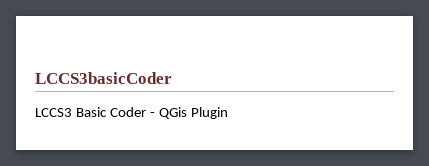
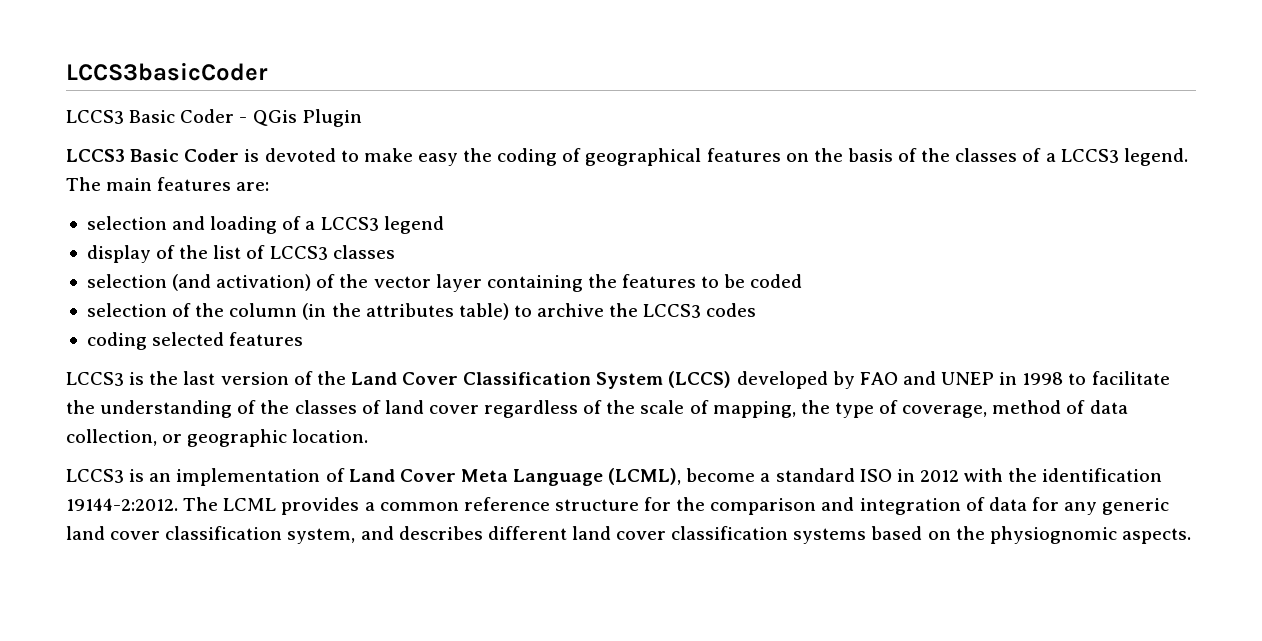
+ LCCS3 Basic Coder is devoted to make easy the coding of geographical features on the basis of the classes of a LCCS3 legend. The main features are:
+ selection and loading of a LCCS3 legend
+ display of the list of LCCS3 classes
+ selection (and activation) of the vector layer containing the features to be coded
+ selection of the column (in the attributes table) to archive the LCCS3 codes
+ coding selected features
+ LCCS3 is the last version of the Land Cover Classification System (LCCS) developed by FAO and UNEP in 1998 to facilitate the understanding of the classes of land cover regardless of the scale of mapping, the type of coverage, method of data collection, or geographic location.
+ LCCS3 is an implementation of Land Cover Meta Language (LCML), become a standard ISO in 2012 with the identification 19144-2:2012. The LCML provides a common reference structure for the comparison and integration of data for any generic land cover classification system, and describes different land cover classification systems based on the physiognomic aspects.

